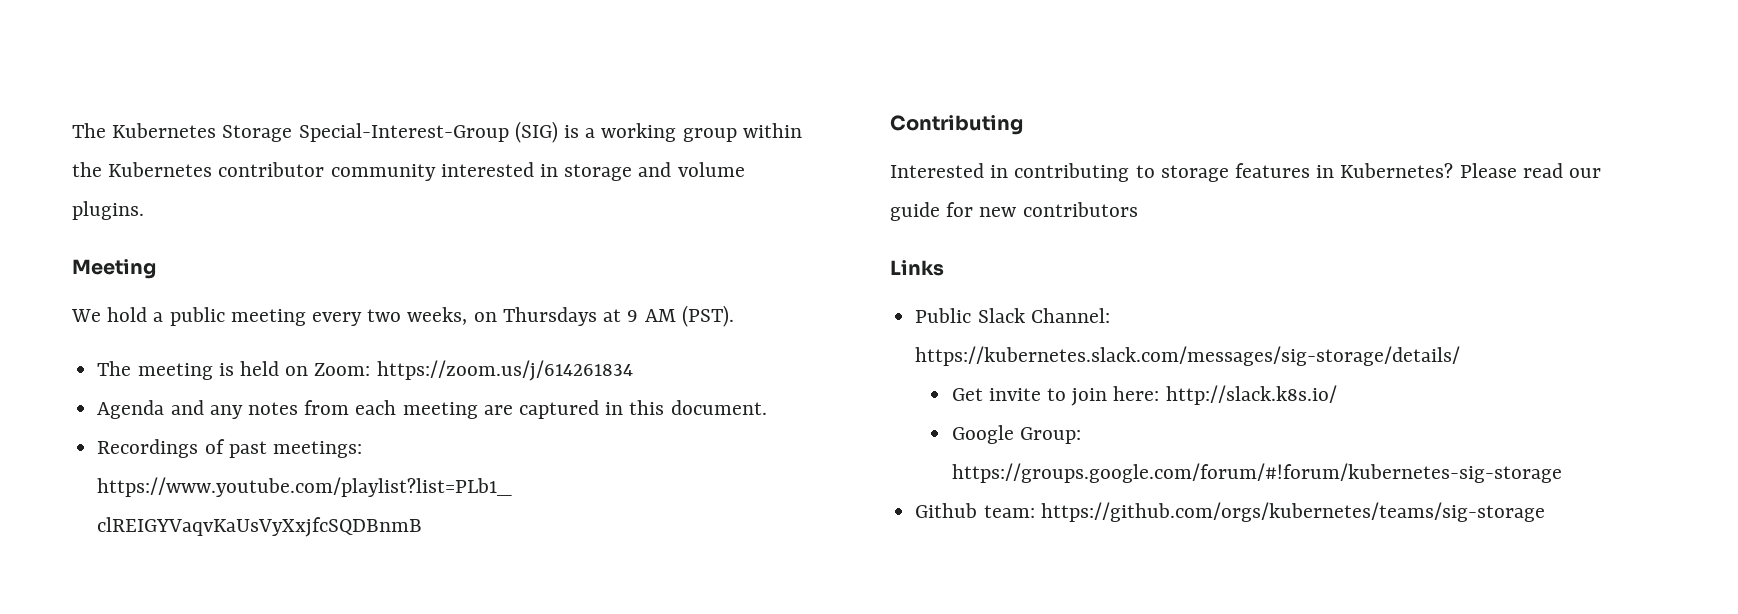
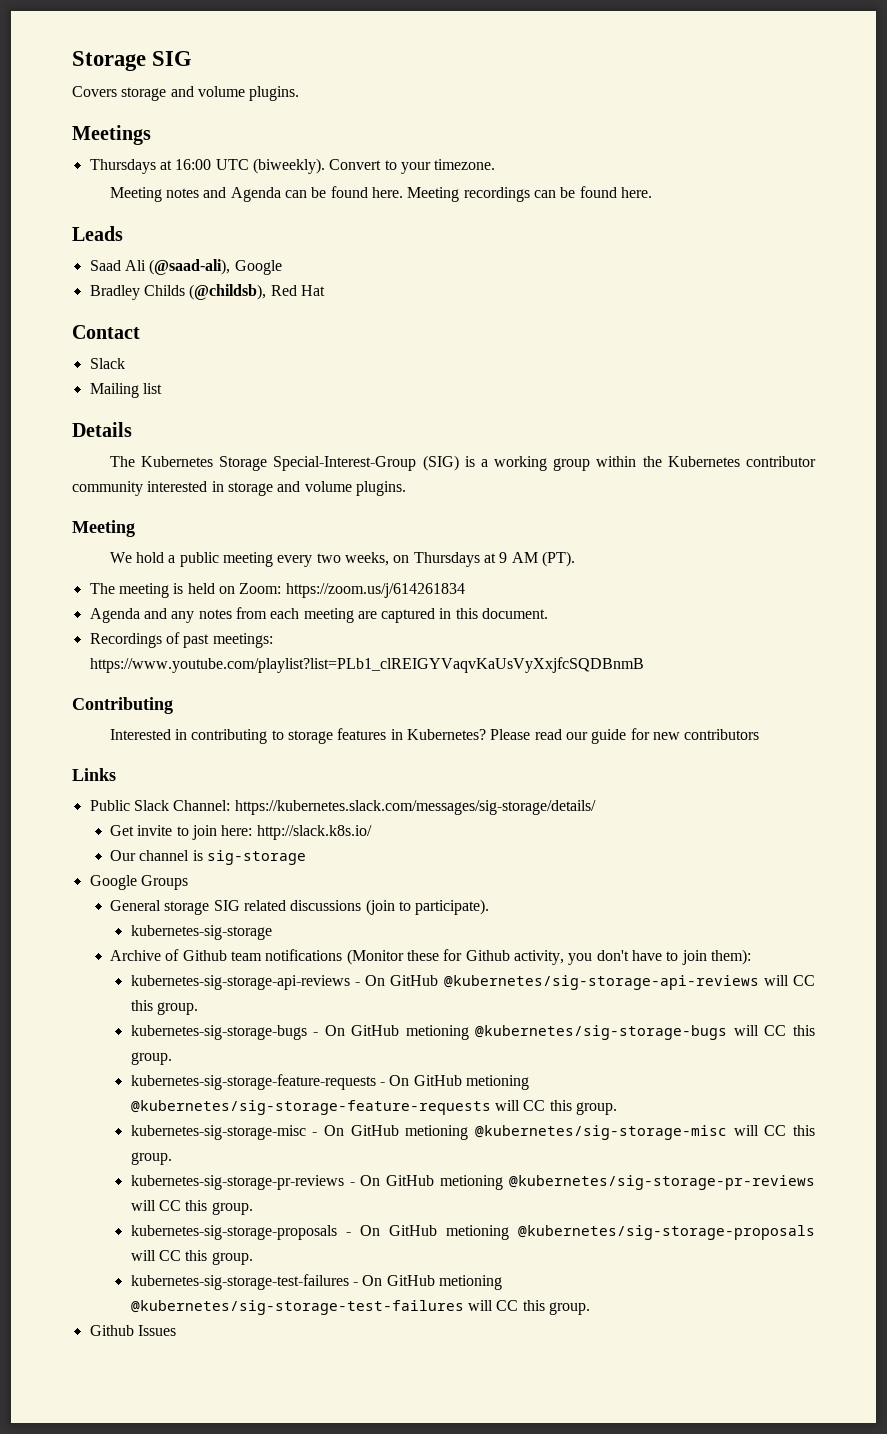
+ Storage SIG
+ Covers storage and volume plugins.
+ Meetings
+ Thursdays at 16:00 UTC (biweekly). Convert to your timezone.
+ Meeting notes and Agenda can be found here. Meeting recordings can be found here.
+ Leads
+ Saad Ali (@saad-ali), Google
+ Bradley Childs (@childsb), Red Hat
+ Contact
+ Slack
+ Mailing list
+ Details
- We hold a public meeting every two weeks, on Thursdays at 9 AM (PST).
+ We hold a public meeting every two weeks, on Thursdays at 9 AM (PT).
- Google Group: https://groups.google.com/forum/#!forum/kubernetes-sig-storage
- Github team: https://github.com/orgs/kubernetes/teams/sig-storage
+ Our channel is sig-storage
+ Google Groups
+ General storage SIG related discussions (join to participate).
+ kubernetes-sig-storage
+ Archive of Github team notifications (Monitor these for Github activity, you don't have to join them):
+ kubernetes-sig-storage-api-reviews - On GitHub @kubernetes/sig-storage-api-reviews will CC this group.
+ kubernetes-sig-storage-bugs - On GitHub metioning @kubernetes/sig-storage-bugs will CC this group.
+ kubernetes-sig-storage-feature-requests - On GitHub metioning @kubernetes/sig-storage-feature-requests will CC this group.
+ kubernetes-sig-storage-misc - On GitHub metioning @kubernetes/sig-storage-misc will CC this group.
+ kubernetes-sig-storage-pr-reviews - On GitHub metioning @kubernetes/sig-storage-pr-reviews will CC this group.
+ kubernetes-sig-storage-proposals - On GitHub metioning @kubernetes/sig-storage-proposals will CC this group.
+ kubernetes-sig-storage-test-failures - On GitHub metioning @kubernetes/sig-storage-test-failures will CC this group.
+ Github Issues

